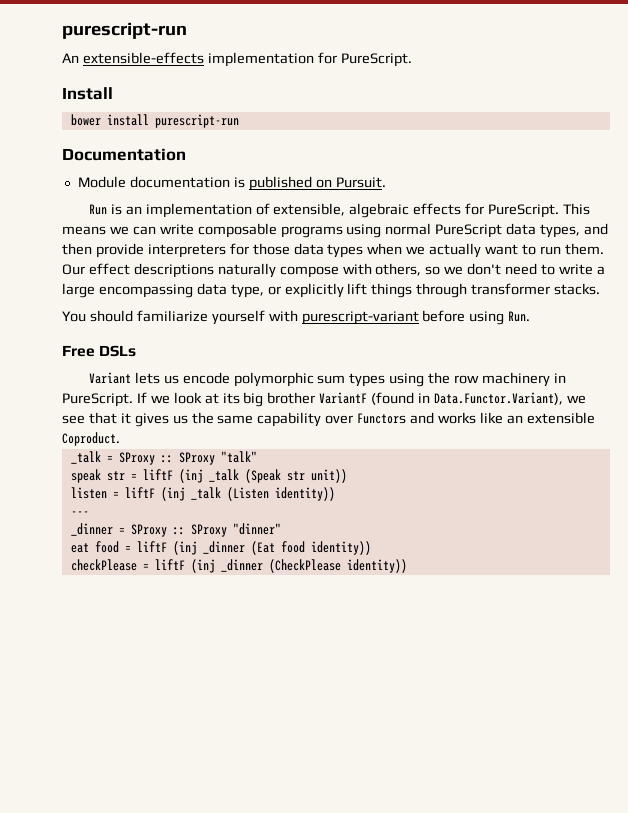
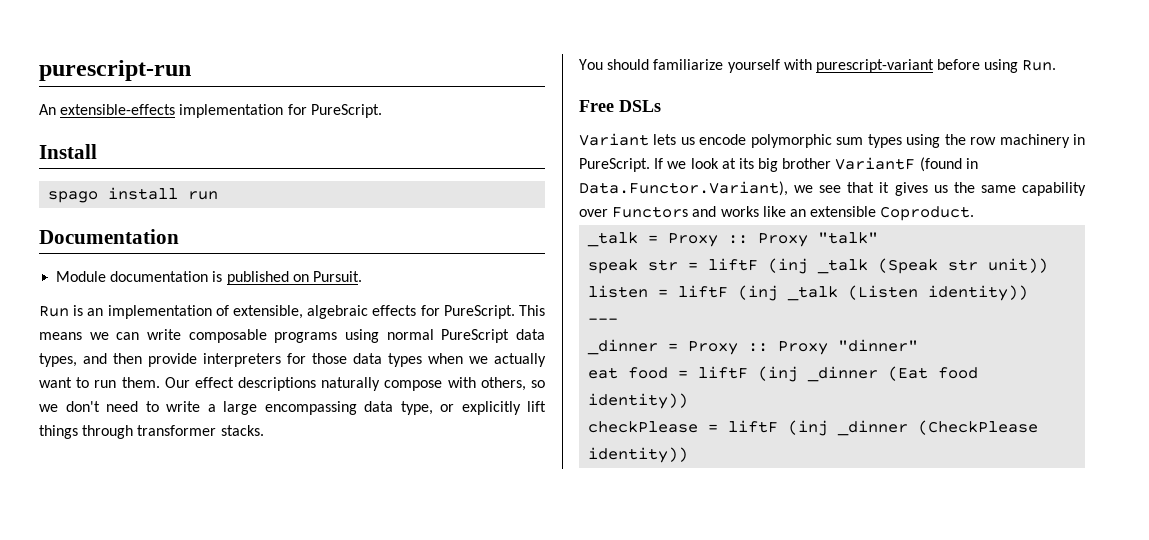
- bower install purescript-run
+ spago install run
- _talk = SProxy :: SProxy "talk"
+ _talk = Proxy :: Proxy "talk"
- _dinner = SProxy :: SProxy "dinner"
+ _dinner = Proxy :: Proxy "dinner"

